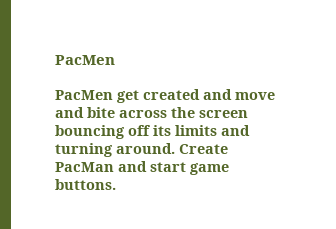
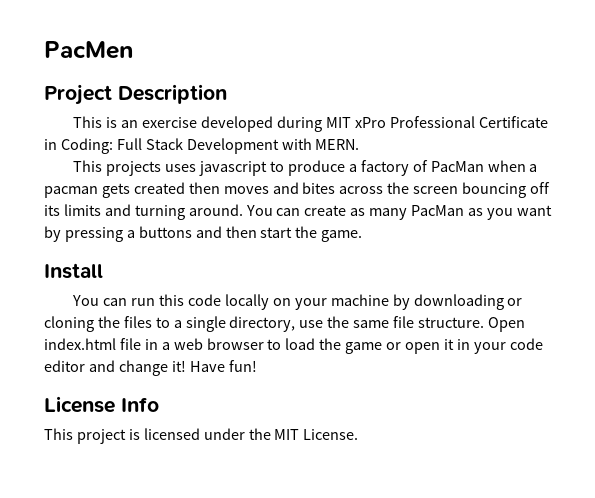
- PacMen get created and move and bite across the screen bouncing off its limits and turning around.
+ Project Description
+ This is an exercise developed during MIT xPro Professional Certificate in Coding: Full Stack Development with MERN.
+ This projects uses javascript to produce a factory of PacMan when a pacman gets created then moves and bites across the screen bouncing off its limits and turning around.
- Create PacMan and start game buttons.
+ You can create as many PacMan as you want by pressing a buttons and then start the game.
+ Install
+ You can run this code locally on your machine by downloading or cloning the files to a single directory, use the same file structure. Open index.html file in a web browser to load the game or open it in your code editor and change it! Have fun!
+ License Info
+ This project is licensed under the MIT License.

